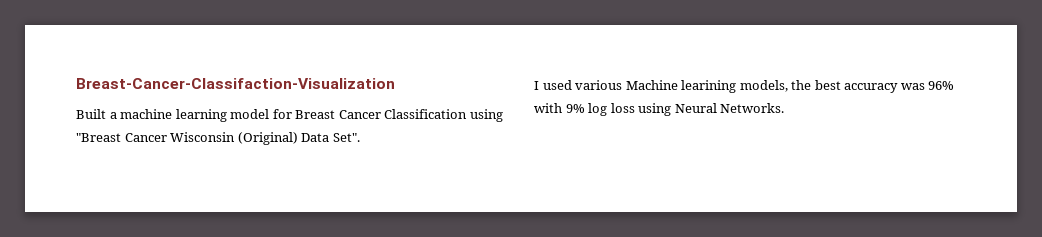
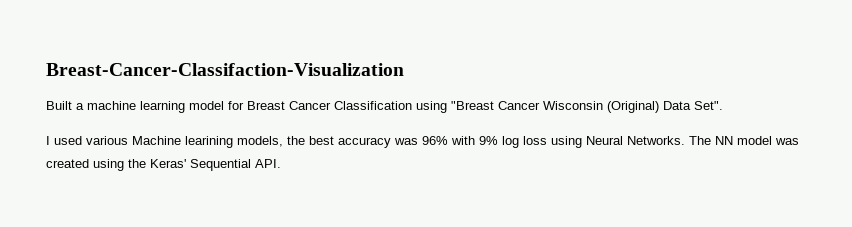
+ The NN model was created using the Keras' Sequential API.

